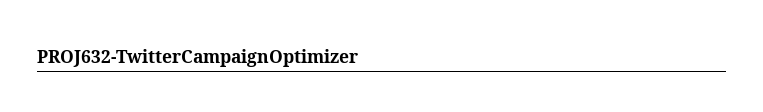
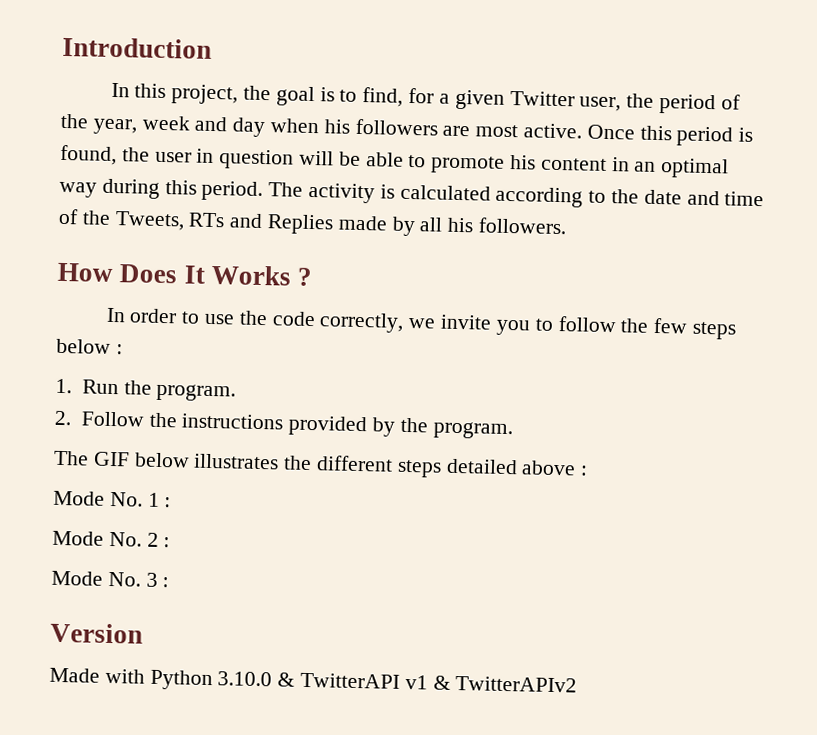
- PROJ632-TwitterCampaignOptimizer
+ Introduction
+ In this project, the goal is to find, for a given Twitter user, the period of the year, week and day when his followers are most active. Once this period is found, the user in question will be able to promote his content in an optimal way during this period. The activity is calculated according to the date and time of the Tweets, RTs and Replies made by all his followers.
+ How Does It Works ?
+ In order to use the code correctly, we invite you to follow the few steps below :
+ 1. Run the program.
+ 2. Follow the instructions provided by the program.
+ The GIF below illustrates the different steps detailed above :
+ Mode No. 1 :
+ Mode No. 2 :
+ Mode No. 3 :
+ Version
+ Made with Python 3.10.0 & TwitterAPI v1 & TwitterAPIv2

